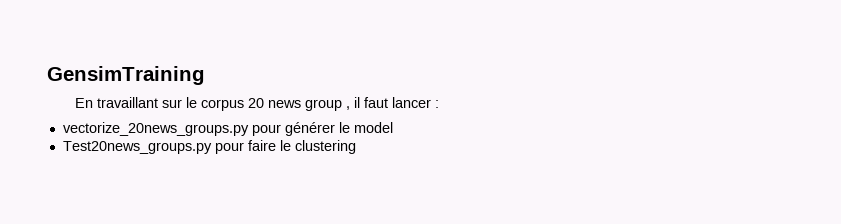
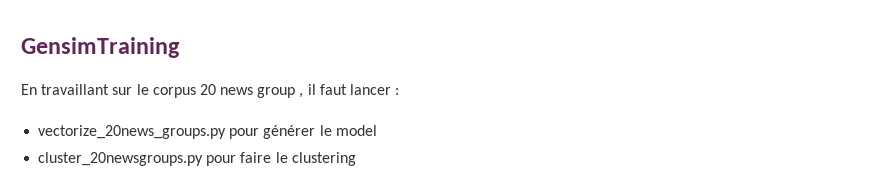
- Test20news_groups.py pour faire le clustering
+ cluster_20newsgroups.py pour faire le clustering

